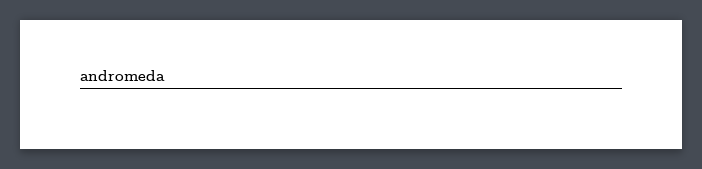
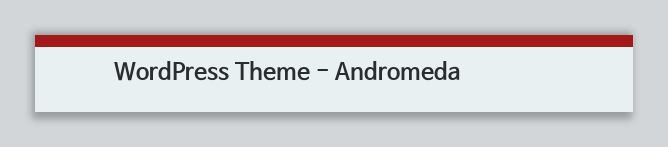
- andromeda
+ WordPress Theme - Andromeda

